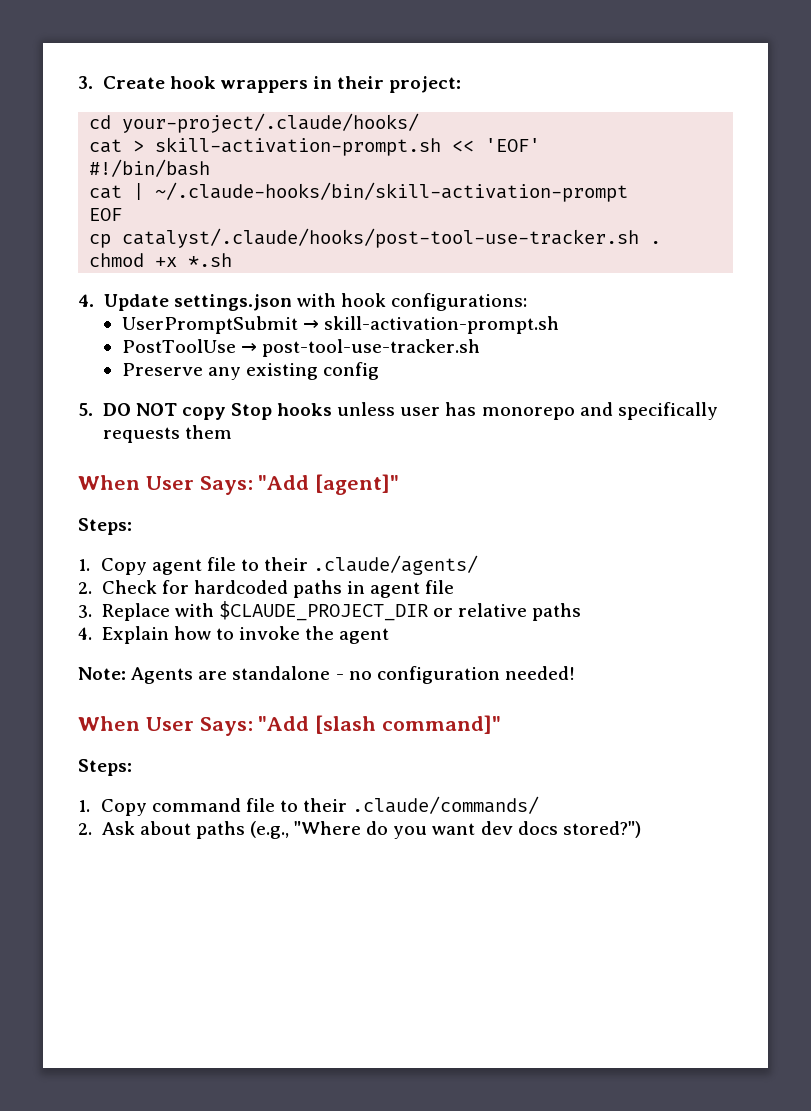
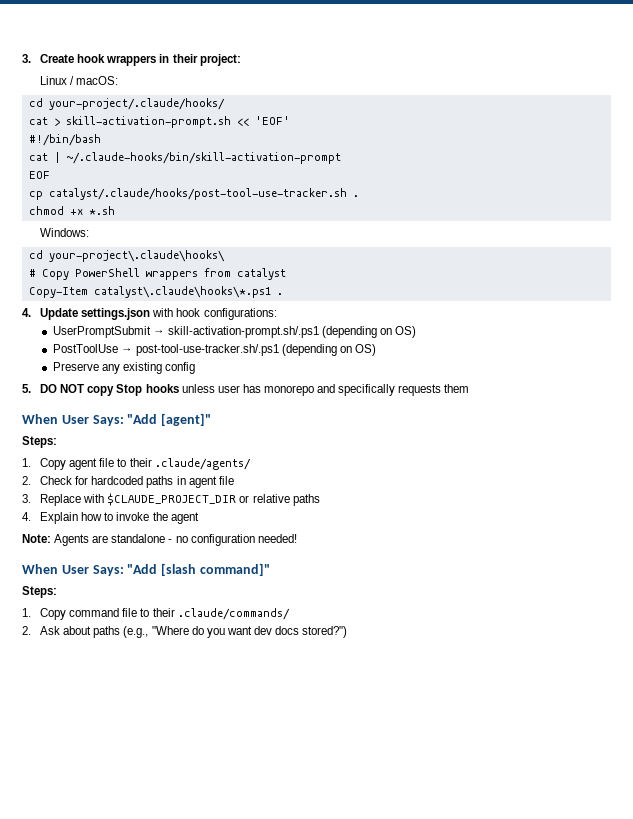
+ Linux / macOS:
+ Windows:
+ cd your-project\.claude\hooks\
+ # Copy PowerShell wrappers from catalyst
+ Copy-Item catalyst\.claude\hooks\*.ps1 .
- UserPromptSubmit → skill-activation-prompt.sh
- PostToolUse → post-tool-use-tracker.sh
+ UserPromptSubmit → skill-activation-prompt.sh/.ps1 (depending on OS)
+ PostToolUse → post-tool-use-tracker.sh/.ps1 (depending on OS)

